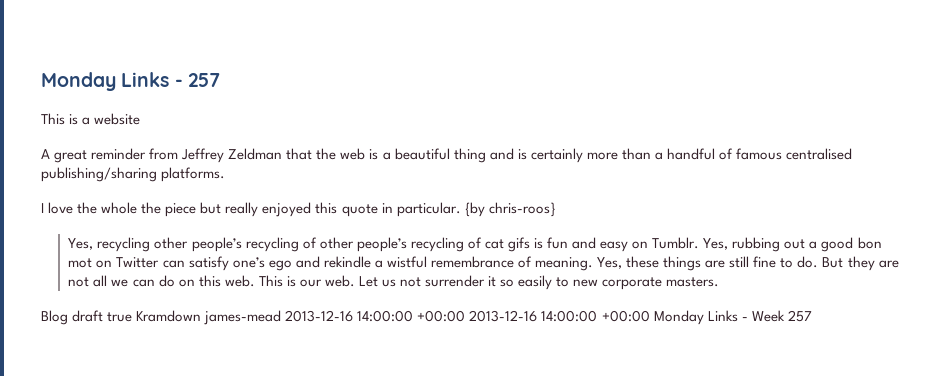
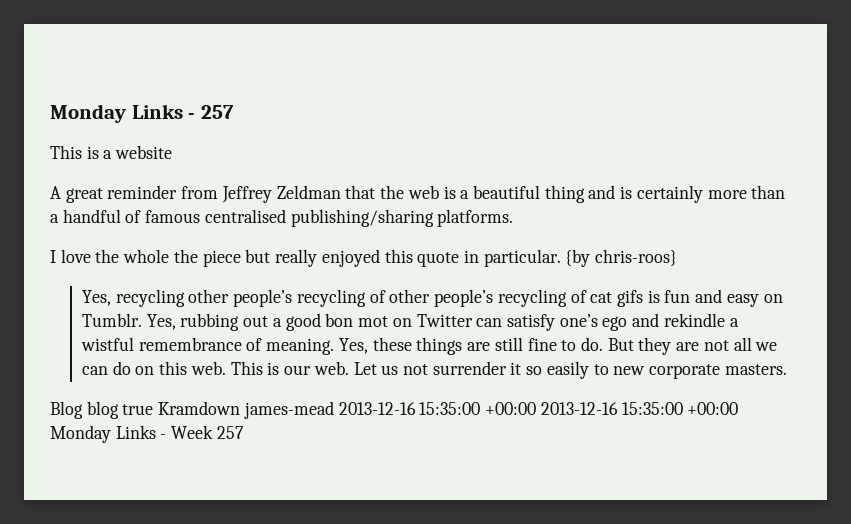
- Blog draft true Kramdown james-mead 2013-12-16 14:00:00 +00:00 2013-12-16 14:00:00 +00:00 Monday Links - Week 257
+ Blog blog true Kramdown james-mead 2013-12-16 15:35:00 +00:00 2013-12-16 15:35:00 +00:00 Monday Links - Week 257

